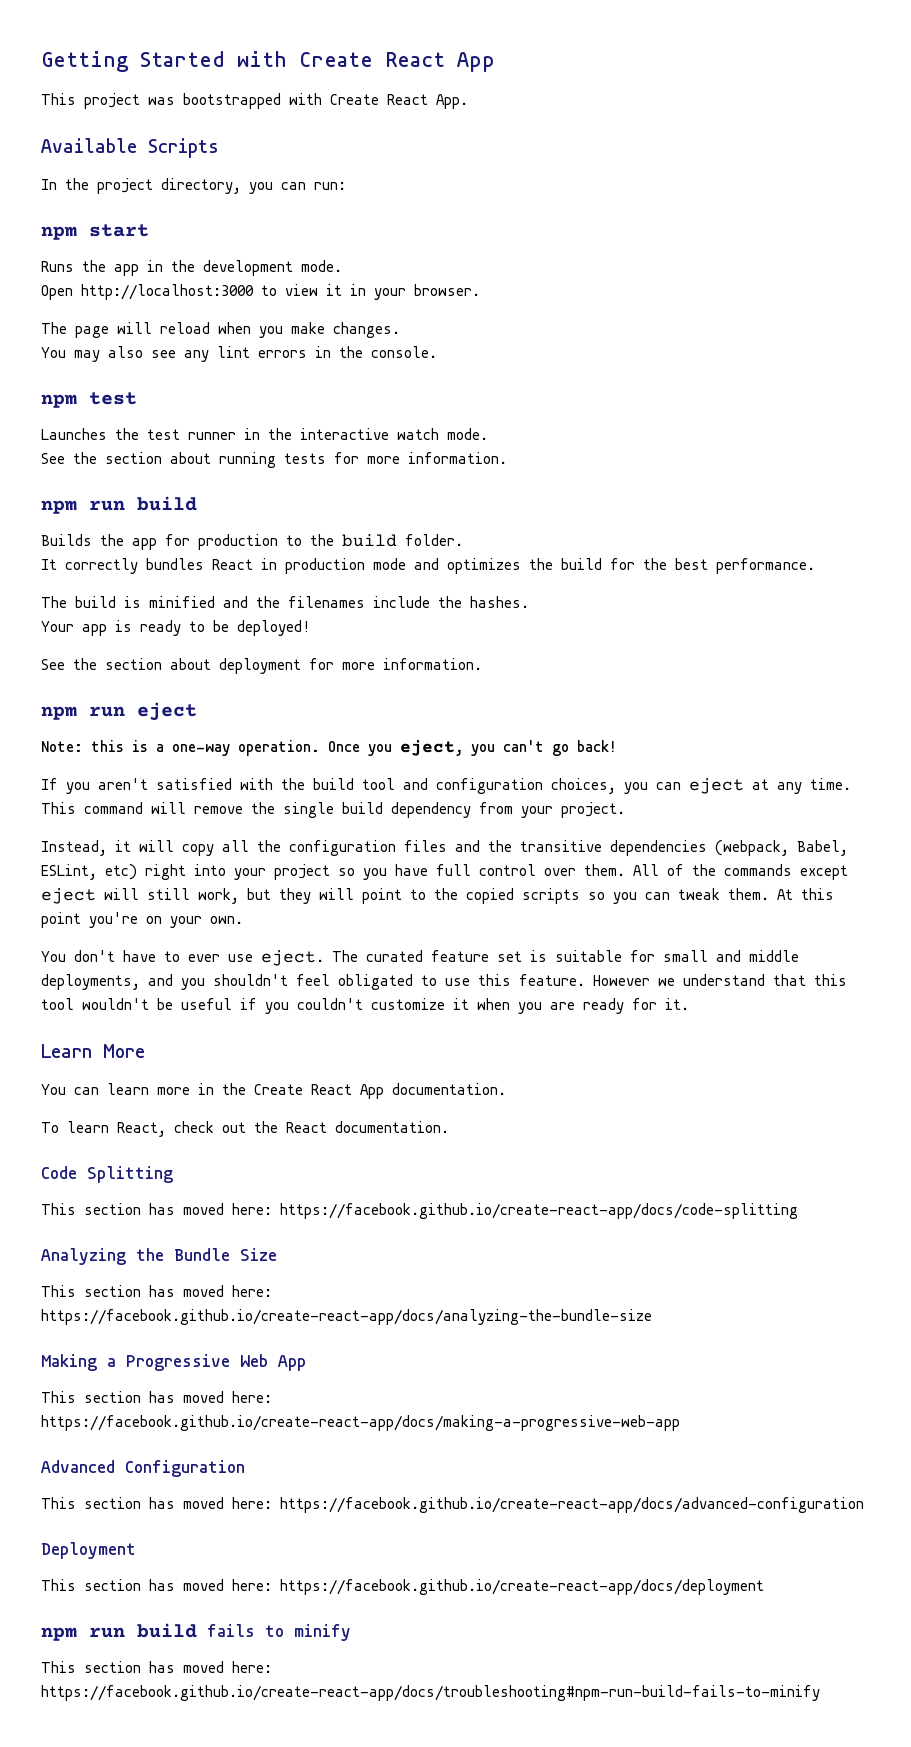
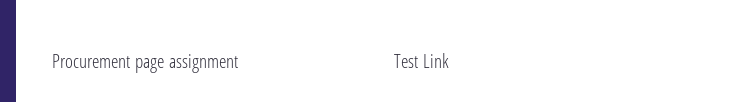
- Getting Started with Create React App
- This project was bootstrapped with Create React App.
- Available Scripts
- In the project directory, you can run:
- npm start
- Runs the app in the development mode.
- Open http://localhost:3000 to view it in your browser.
- The page will reload when you make changes.
- You may also see any lint errors in the console.
- npm test
- Launches the test runner in the interactive watch mode.
- See the section about running tests for more information.
- npm run build
- Builds the app for production to the build folder.
- It correctly bundles React in production mode and optimizes the build for the best performance.
- The build is minified and the filenames include the hashes.
- Your app is ready to be deployed!
- See the section about deployment for more information.
- npm run eject
- Note: this is a one-way operation. Once you eject, you can't go back!
- If you aren't satisfied with the build tool and configuration choices, you can eject at any time. This command will remove the single build dependency from your project.
- Instead, it will copy all the configuration files and the transitive dependencies (webpack, Babel, ESLint, etc) right into your project so you have full control over them. All of the commands except eject will still work, but they will point to the copied scripts so you can tweak them. At this point you're on your own.
- You don't have to ever use eject. The curated feature set is suitable for small and middle deployments, and you shouldn't feel obligated to use this feature. However we understand that this tool wouldn't be useful if you couldn't customize it when you are ready for it.
- Learn More
- You can learn more in the Create React App documentation.
- To learn React, check out the React documentation.
- Code Splitting
- This section has moved here: https://facebook.github.io/create-react-app/docs/code-splitting
- Analyzing the Bundle Size
- This section has moved here: https://facebook.github.io/create-react-app/docs/analyzing-the-bundle-size
- Making a Progressive Web App
- This section has moved here: https://facebook.github.io/create-react-app/docs/making-a-progressive-web-app
- Advanced Configuration
- This section has moved here: https://facebook.github.io/create-react-app/docs/advanced-configuration
- Deployment
- This section has moved here: https://facebook.github.io/create-react-app/docs/deployment
- npm run build fails to minify
- This section has moved here: https://facebook.github.io/create-react-app/docs/troubleshooting#npm-run-build-fails-to-minify
+ Procurement page assignment
+ Test Link

